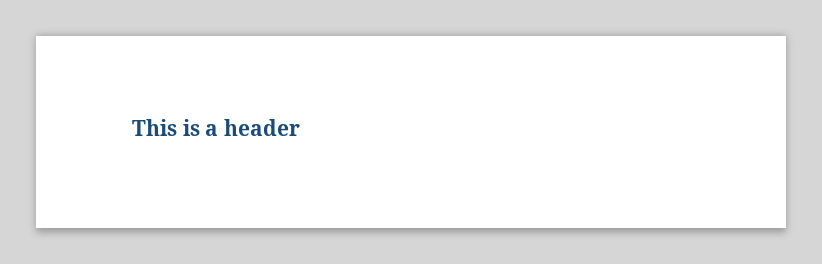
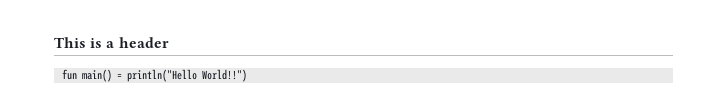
+ fun main() = println("Hello World!!")

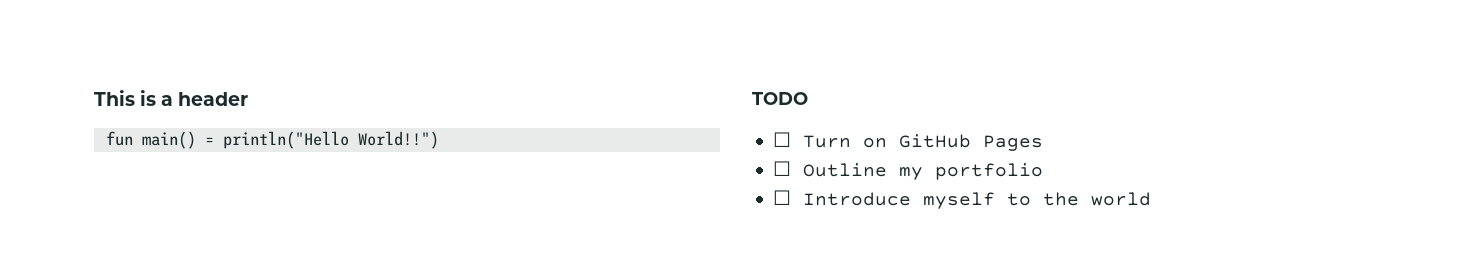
+ TODO
+ ☐ Turn on GitHub Pages
+ ☐ Outline my portfolio
+ ☐ Introduce myself to the world

